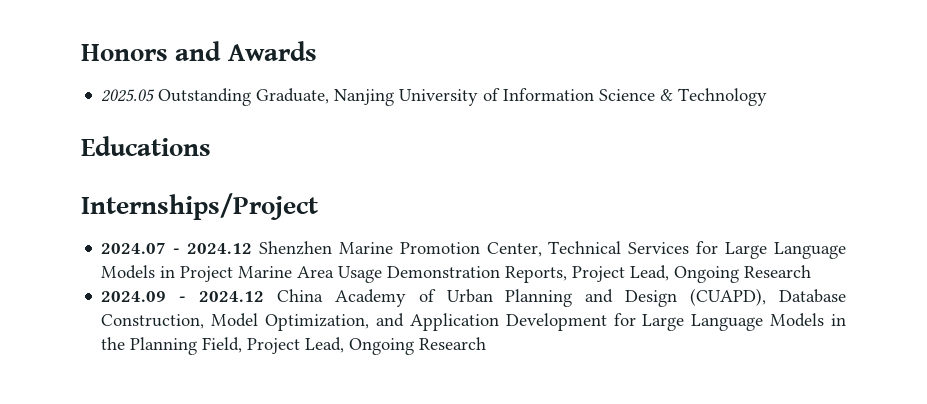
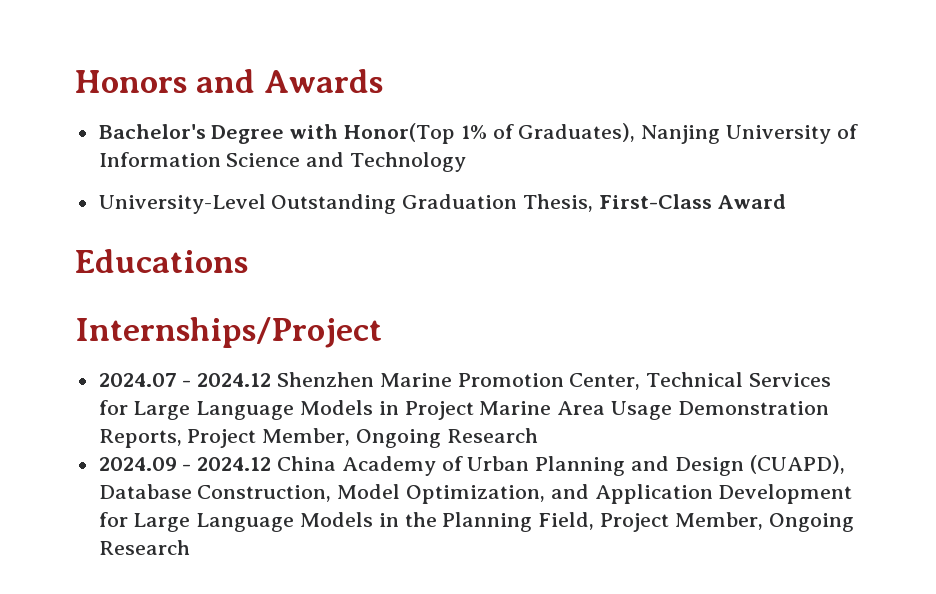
- 2025.05 Outstanding Graduate, Nanjing University of Information Science & Technology
+ Bachelor's Degree with Honor(Top 1% of Graduates), Nanjing University of Information Science and Technology
+ University-Level Outstanding Graduation Thesis, First-Class Award
- 2024.07 - 2024.12 Shenzhen Marine Promotion Center, Technical Services for Large Language Models in Project Marine Area Usage Demonstration Reports, Project Lead, Ongoing Research
+ 2024.07 - 2024.12 Shenzhen Marine Promotion Center, Technical Services for Large Language Models in Project Marine Area Usage Demonstration Reports, Project Member, Ongoing Research
- 2024.09 - 2024.12 China Academy of Urban Planning and Design (CUAPD), Database Construction, Model Optimization, and Application Development for Large Language Models in the Planning Field, Project Lead, Ongoing Research
+ 2024.09 - 2024.12 China Academy of Urban Planning and Design (CUAPD), Database Construction, Model Optimization, and Application Development for Large Language Models in the Planning Field, Project Member, Ongoing Research

